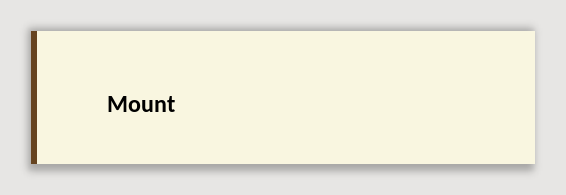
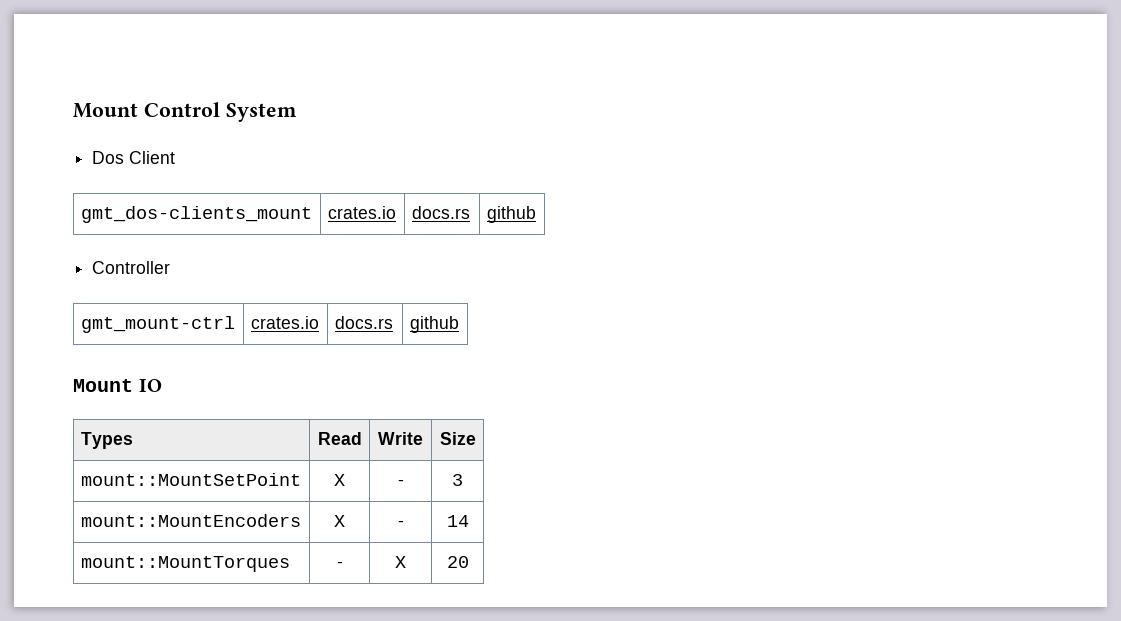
- Mount
+ Mount Control System
+ Dos Client
+ gmt_dos-clients_mount | crates.io | docs.rs | github
+ Controller
+ gmt_mount-ctrl | crates.io | docs.rs | github
+ Mount IO
+ Types | Read | Write | Size
+ mount::MountSetPoint | X | - | 3
+ mount::MountEncoders | X | - | 14
+ mount::MountTorques | - | X | 20

